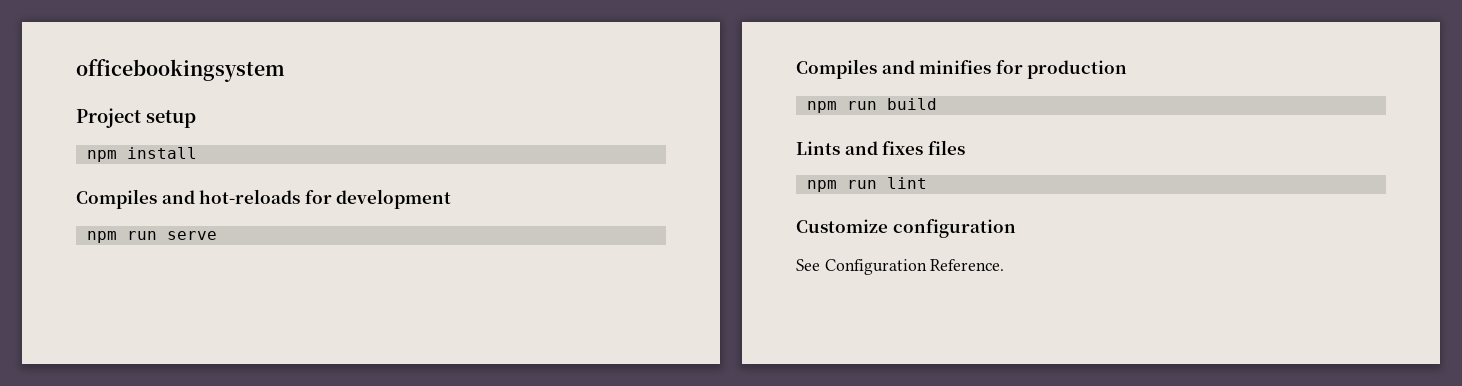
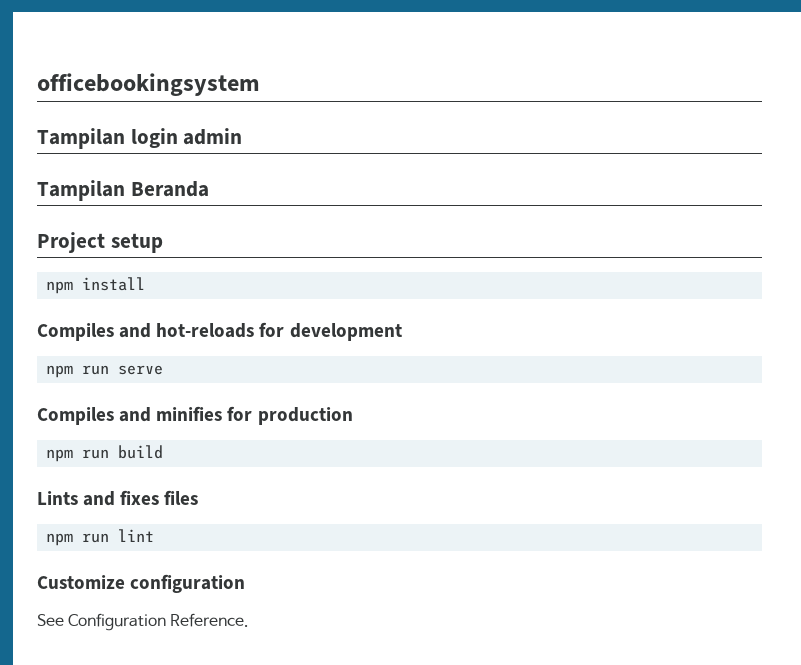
+ Tampilan login admin
+ Tampilan Beranda

